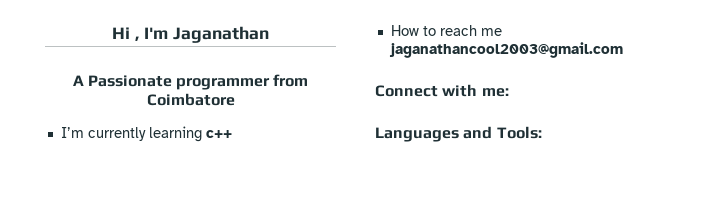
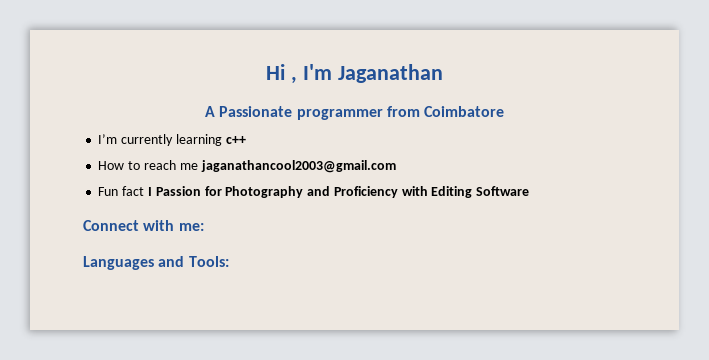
+ Fun fact I Passion for Photography and Proficiency with Editing Software

